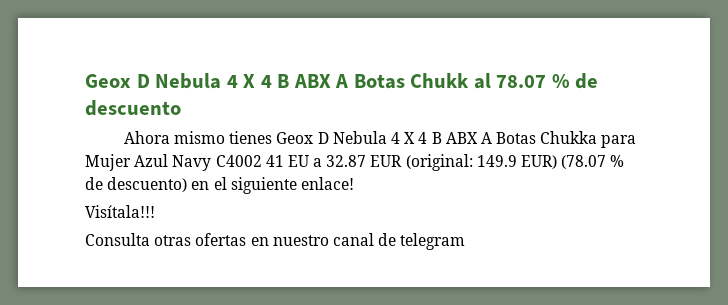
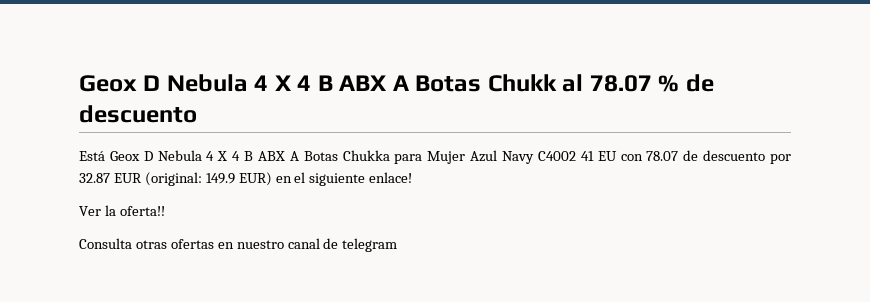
- Ahora mismo tienes Geox D Nebula 4 X 4 B ABX A Botas Chukka para Mujer Azul Navy C4002 41 EU a 32.87 EUR (original: 149.9 EUR) (78.07 % de descuento) en el siguiente enlace!
+ Está Geox D Nebula 4 X 4 B ABX A Botas Chukka para Mujer Azul Navy C4002 41 EU con 78.07 de descuento por 32.87 EUR (original: 149.9 EUR) en el siguiente enlace!
- Visítala!!!
+ Ver la oferta!!

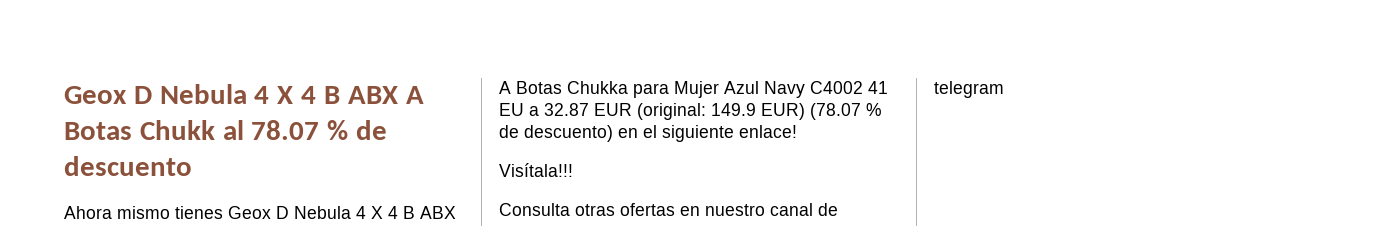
- Está Geox D Nebula 4 X 4 B ABX A Botas Chukka para Mujer Azul Navy C4002 41 EU con 78.07 de descuento por 32.87 EUR (original: 149.9 EUR) en el siguiente enlace!
+ Ahora mismo tienes Geox D Nebula 4 X 4 B ABX A Botas Chukka para Mujer Azul Navy C4002 41 EU a 32.87 EUR (original: 149.9 EUR) (78.07 % de descuento) en el siguiente enlace!
- Ver la oferta!!
+ Visítala!!!

